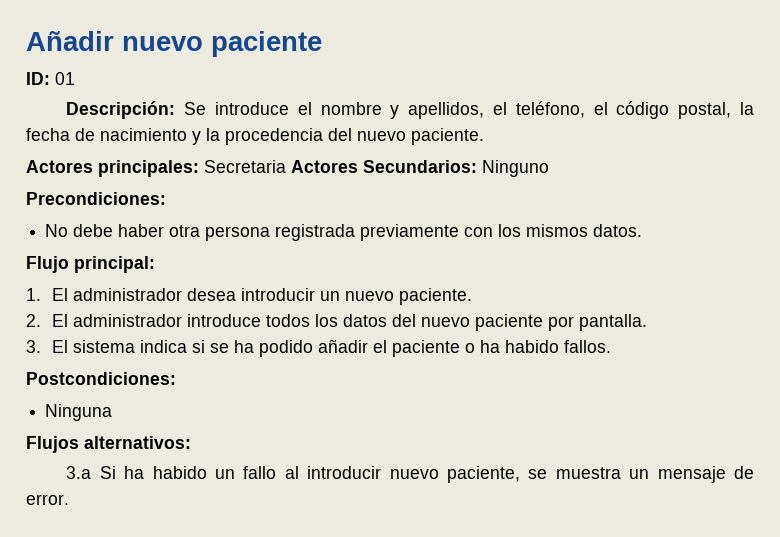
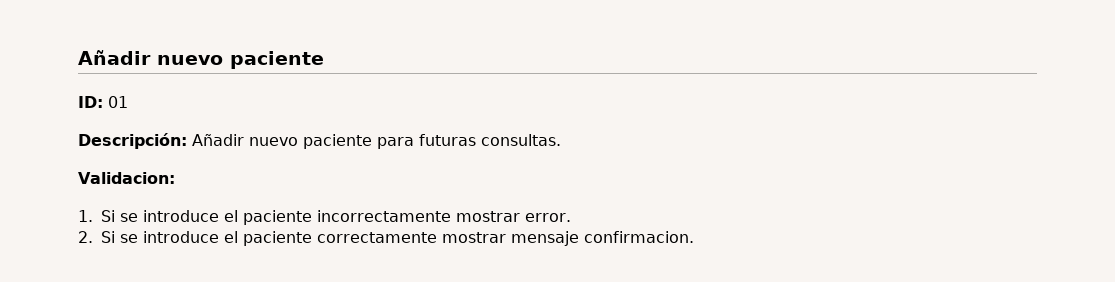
- Descripción: Se introduce el nombre y apellidos, el teléfono, el código postal, la fecha de nacimiento y la procedencia del nuevo paciente.
- Actores principales: Secretaria Actores Secundarios: Ninguno
- Precondiciones:
- No debe haber otra persona registrada previamente con los mismos datos.
- Flujo principal:
- 1. El administrador desea introducir un nuevo paciente.
- 2. El administrador introduce todos los datos del nuevo paciente por pantalla.
- 3. El sistema indica si se ha podido añadir el paciente o ha habido fallos.
- Postcondiciones:
- Ninguna
- Flujos alternativos:
- 3.a Si ha habido un fallo al introducir nuevo paciente, se muestra un mensaje de error.
+ Descripción: Añadir nuevo paciente para futuras consultas.
+ Validacion:
+ 1. Si se introduce el paciente incorrectamente mostrar error.
+ 2. Si se introduce el paciente correctamente mostrar mensaje confirmacion.

